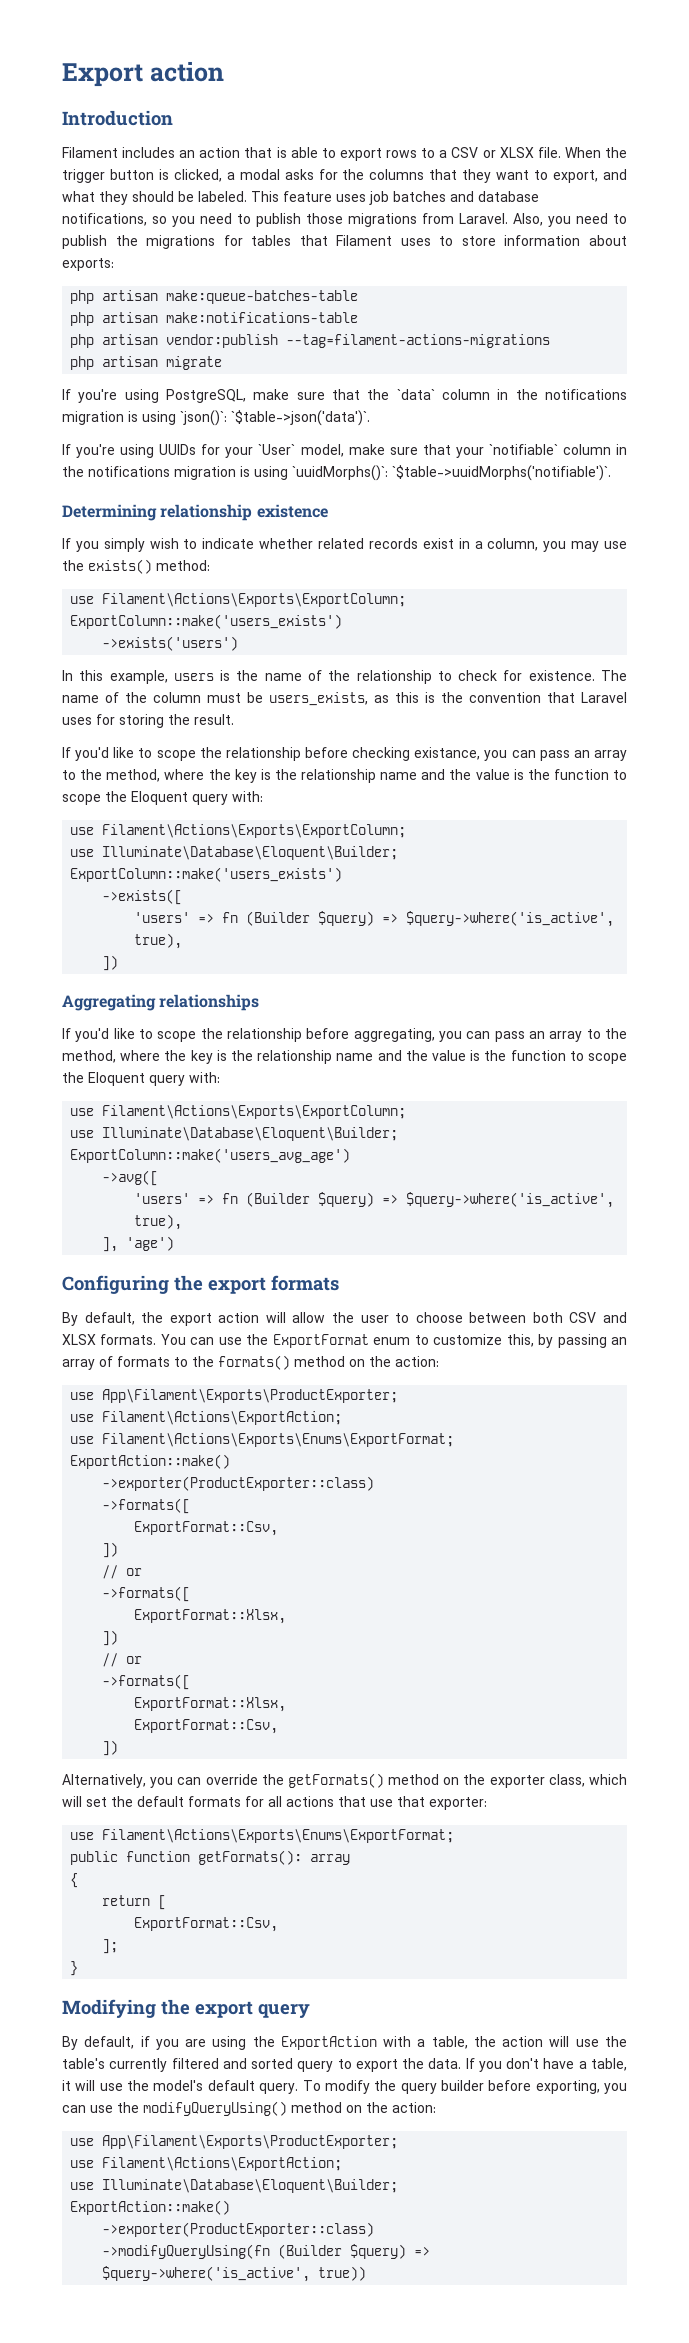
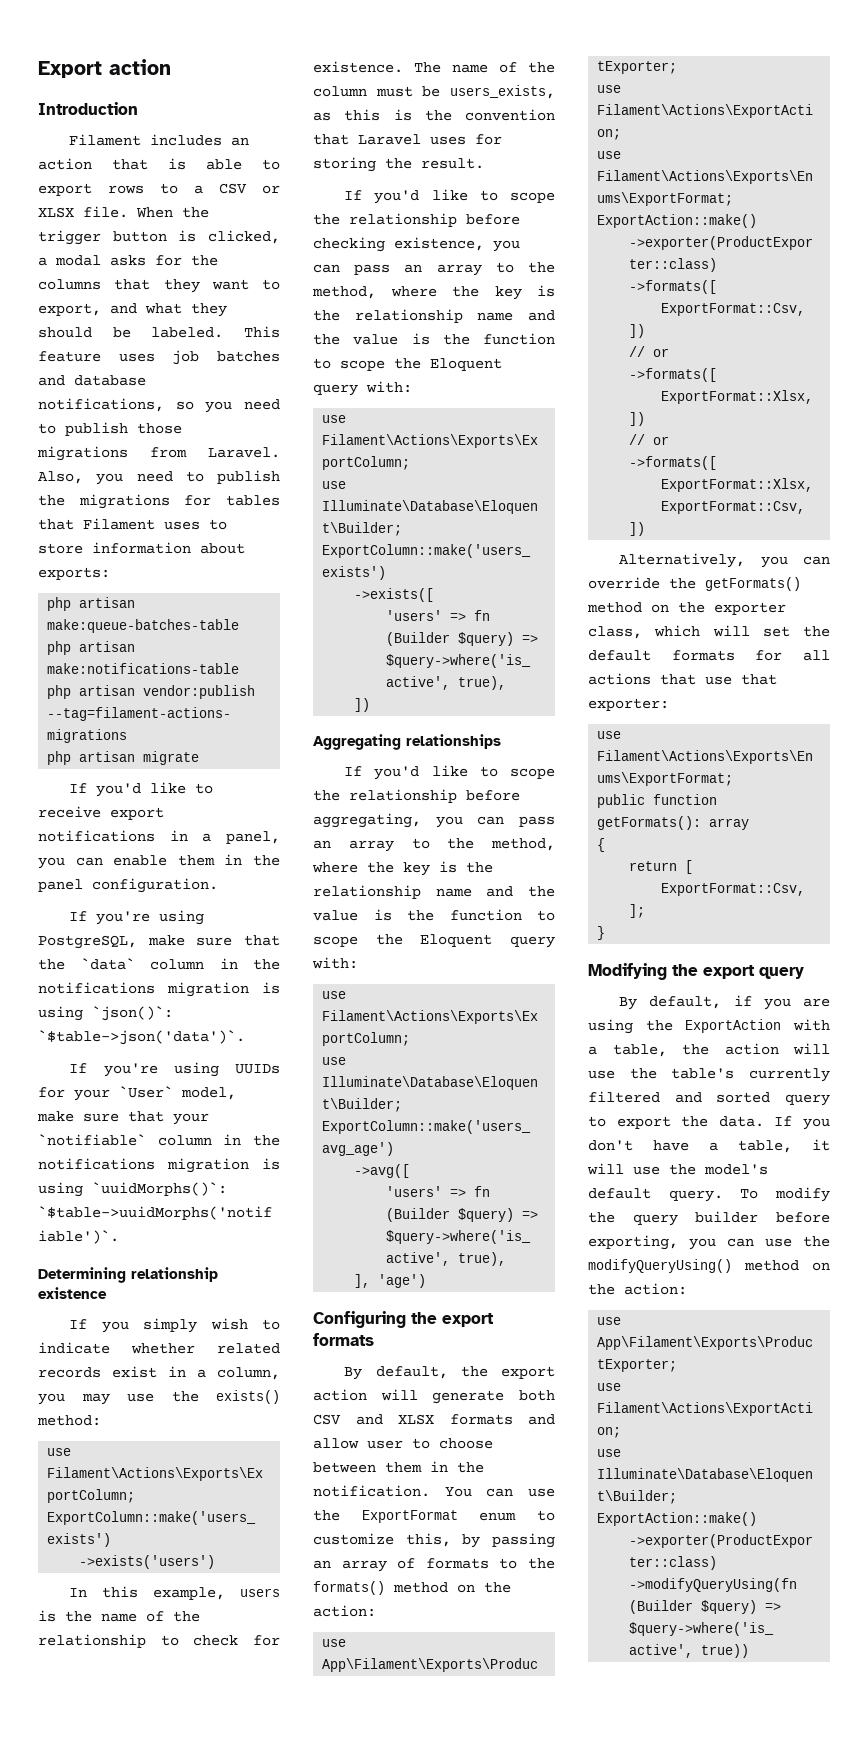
+ If you'd like to receive export notifications in a panel, you can enable them in the panel configuration.
- If you'd like to scope the relationship before checking existance, you can pass an array to the method, where the key is the relationship name and the value is the function to scope the Eloquent query with:
+ If you'd like to scope the relationship before checking existence, you can pass an array to the method, where the key is the relationship name and the value is the function to scope the Eloquent query with:
- By default, the export action will allow the user to choose between both CSV and XLSX formats.
+ By default, the export action will generate both CSV and XLSX formats and allow user to choose between them in the notification.

